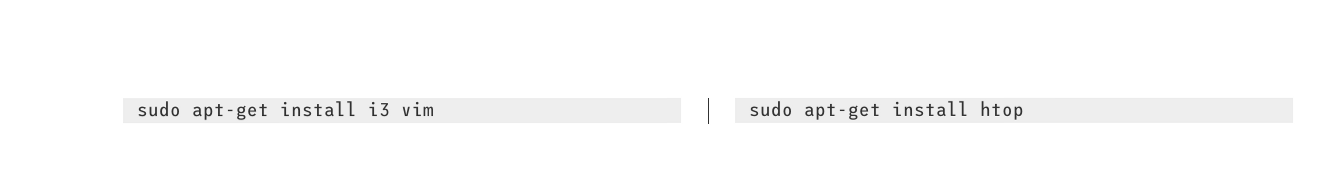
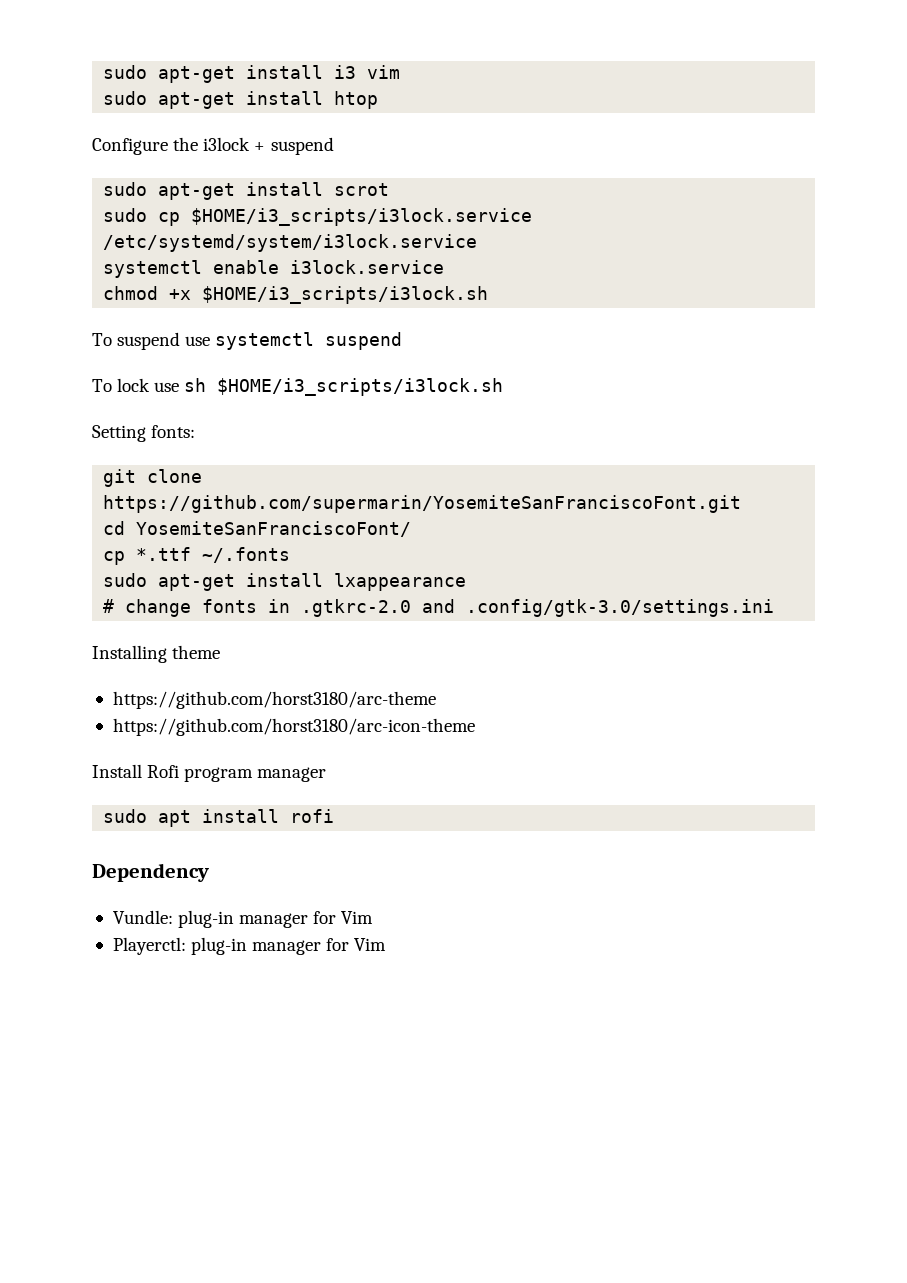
+ Configure the i3lock + suspend
+ sudo apt-get install scrot
+ sudo cp $HOME/i3_scripts/i3lock.service /etc/systemd/system/i3lock.service
+ systemctl enable i3lock.service
+ chmod +x $HOME/i3_scripts/i3lock.sh
+ To suspend use systemctl suspend
+ To lock use sh $HOME/i3_scripts/i3lock.sh
+ Setting fonts:
+ git clone https://github.com/supermarin/YosemiteSanFranciscoFont.git
+ cd YosemiteSanFranciscoFont/
+ cp *.ttf ~/.fonts
+ sudo apt-get install lxappearance
+ # change fonts in .gtkrc-2.0 and .config/gtk-3.0/settings.ini
+ Installing theme
+ https://github.com/horst3180/arc-theme
+ https://github.com/horst3180/arc-icon-theme
+ Install Rofi program manager
+ sudo apt install rofi
+ Dependency
+ Vundle: plug-in manager for Vim
+ Playerctl: plug-in manager for Vim

